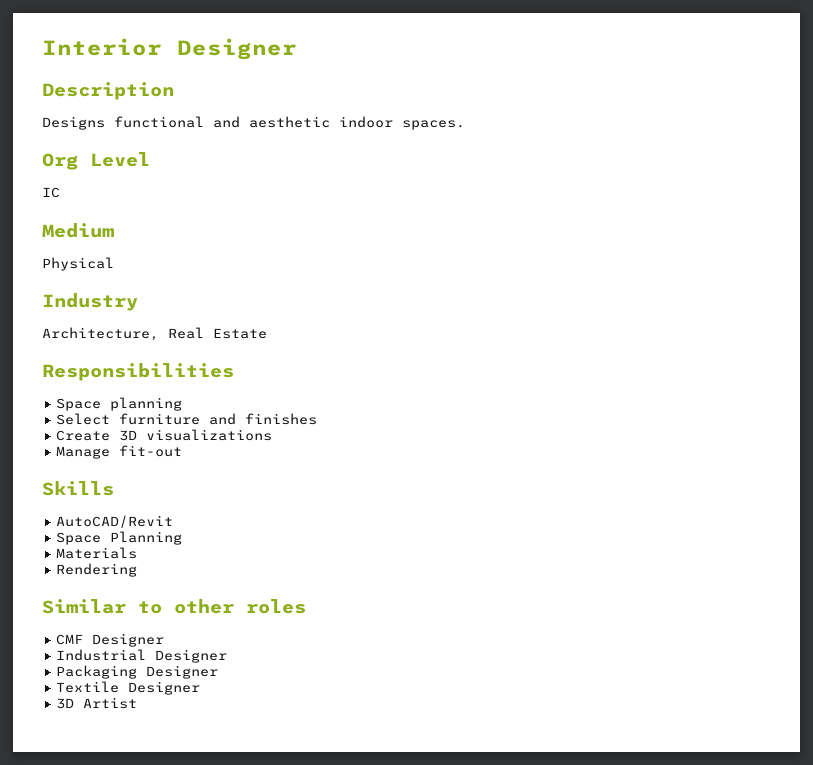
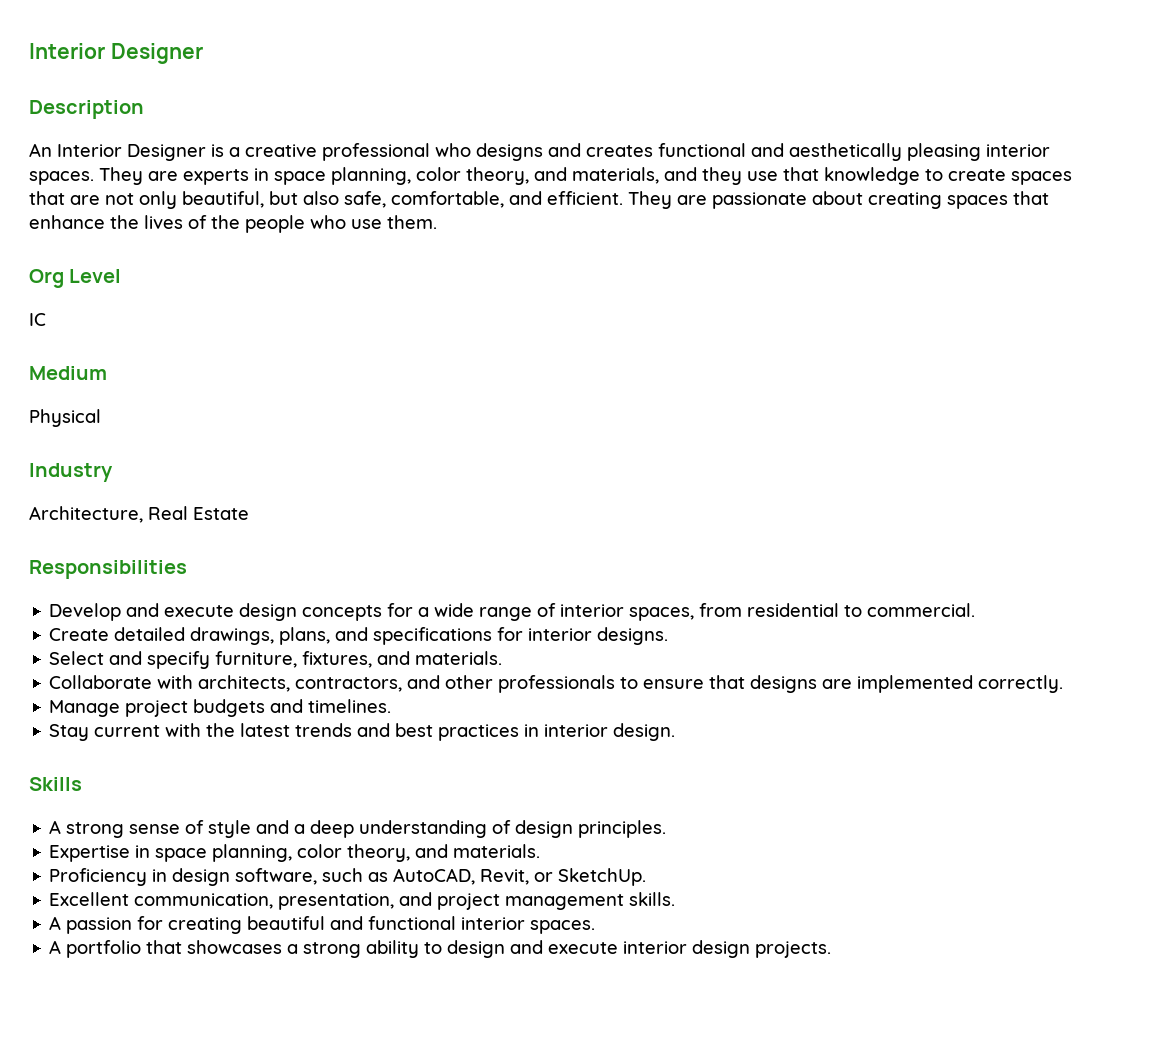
- Designs functional and aesthetic indoor spaces.
+ An Interior Designer is a creative professional who designs and creates functional and aesthetically pleasing interior spaces. They are experts in space planning, color theory, and materials, and they use that knowledge to create spaces that are not only beautiful, but also safe, comfortable, and efficient. They are passionate about creating spaces that enhance the lives of the people who use them.
- Space planning
- Select furniture and finishes
- Create 3D visualizations
- Manage fit-out
+ Develop and execute design concepts for a wide range of interior spaces, from residential to commercial.
+ Create detailed drawings, plans, and specifications for interior designs.
+ Select and specify furniture, fixtures, and materials.
+ Collaborate with architects, contractors, and other professionals to ensure that designs are implemented correctly.
+ Manage project budgets and timelines.
+ Stay current with the latest trends and best practices in interior design.
  Skills
- AutoCAD/Revit
- Space Planning
- Materials
- Rendering
- Similar to other roles
- CMF Designer
- Industrial Designer
- Packaging Designer
- Textile Designer
- 3D Artist
+ A strong sense of style and a deep understanding of design principles.
+ Expertise in space planning, color theory, and materials.
+ Proficiency in design software, such as AutoCAD, Revit, or SketchUp.
+ Excellent communication, presentation, and project management skills.
+ A passion for creating beautiful and functional interior spaces.
+ A portfolio that showcases a strong ability to design and execute interior design projects.

